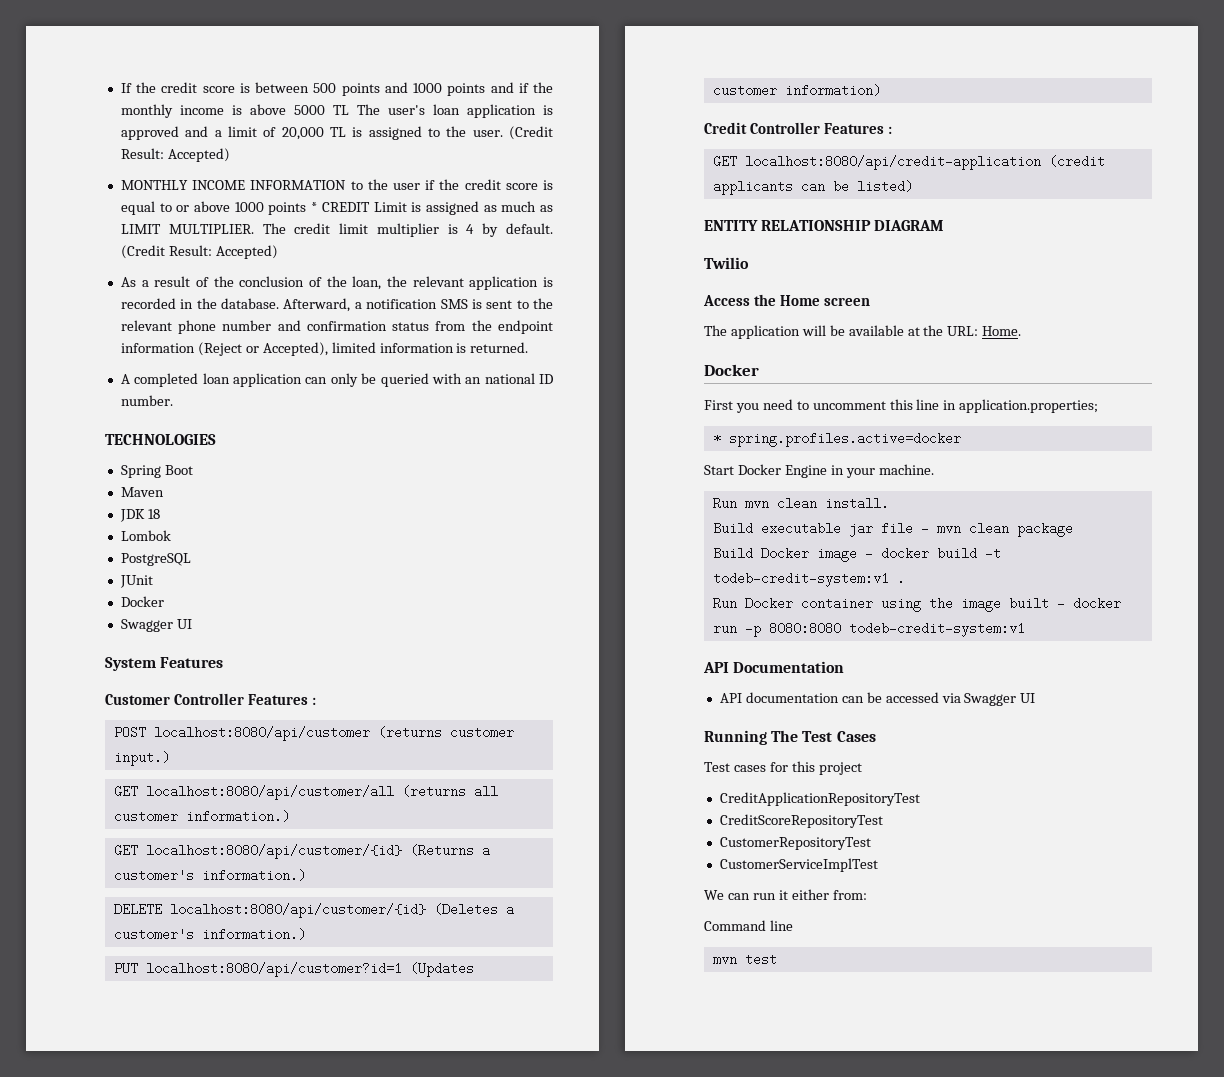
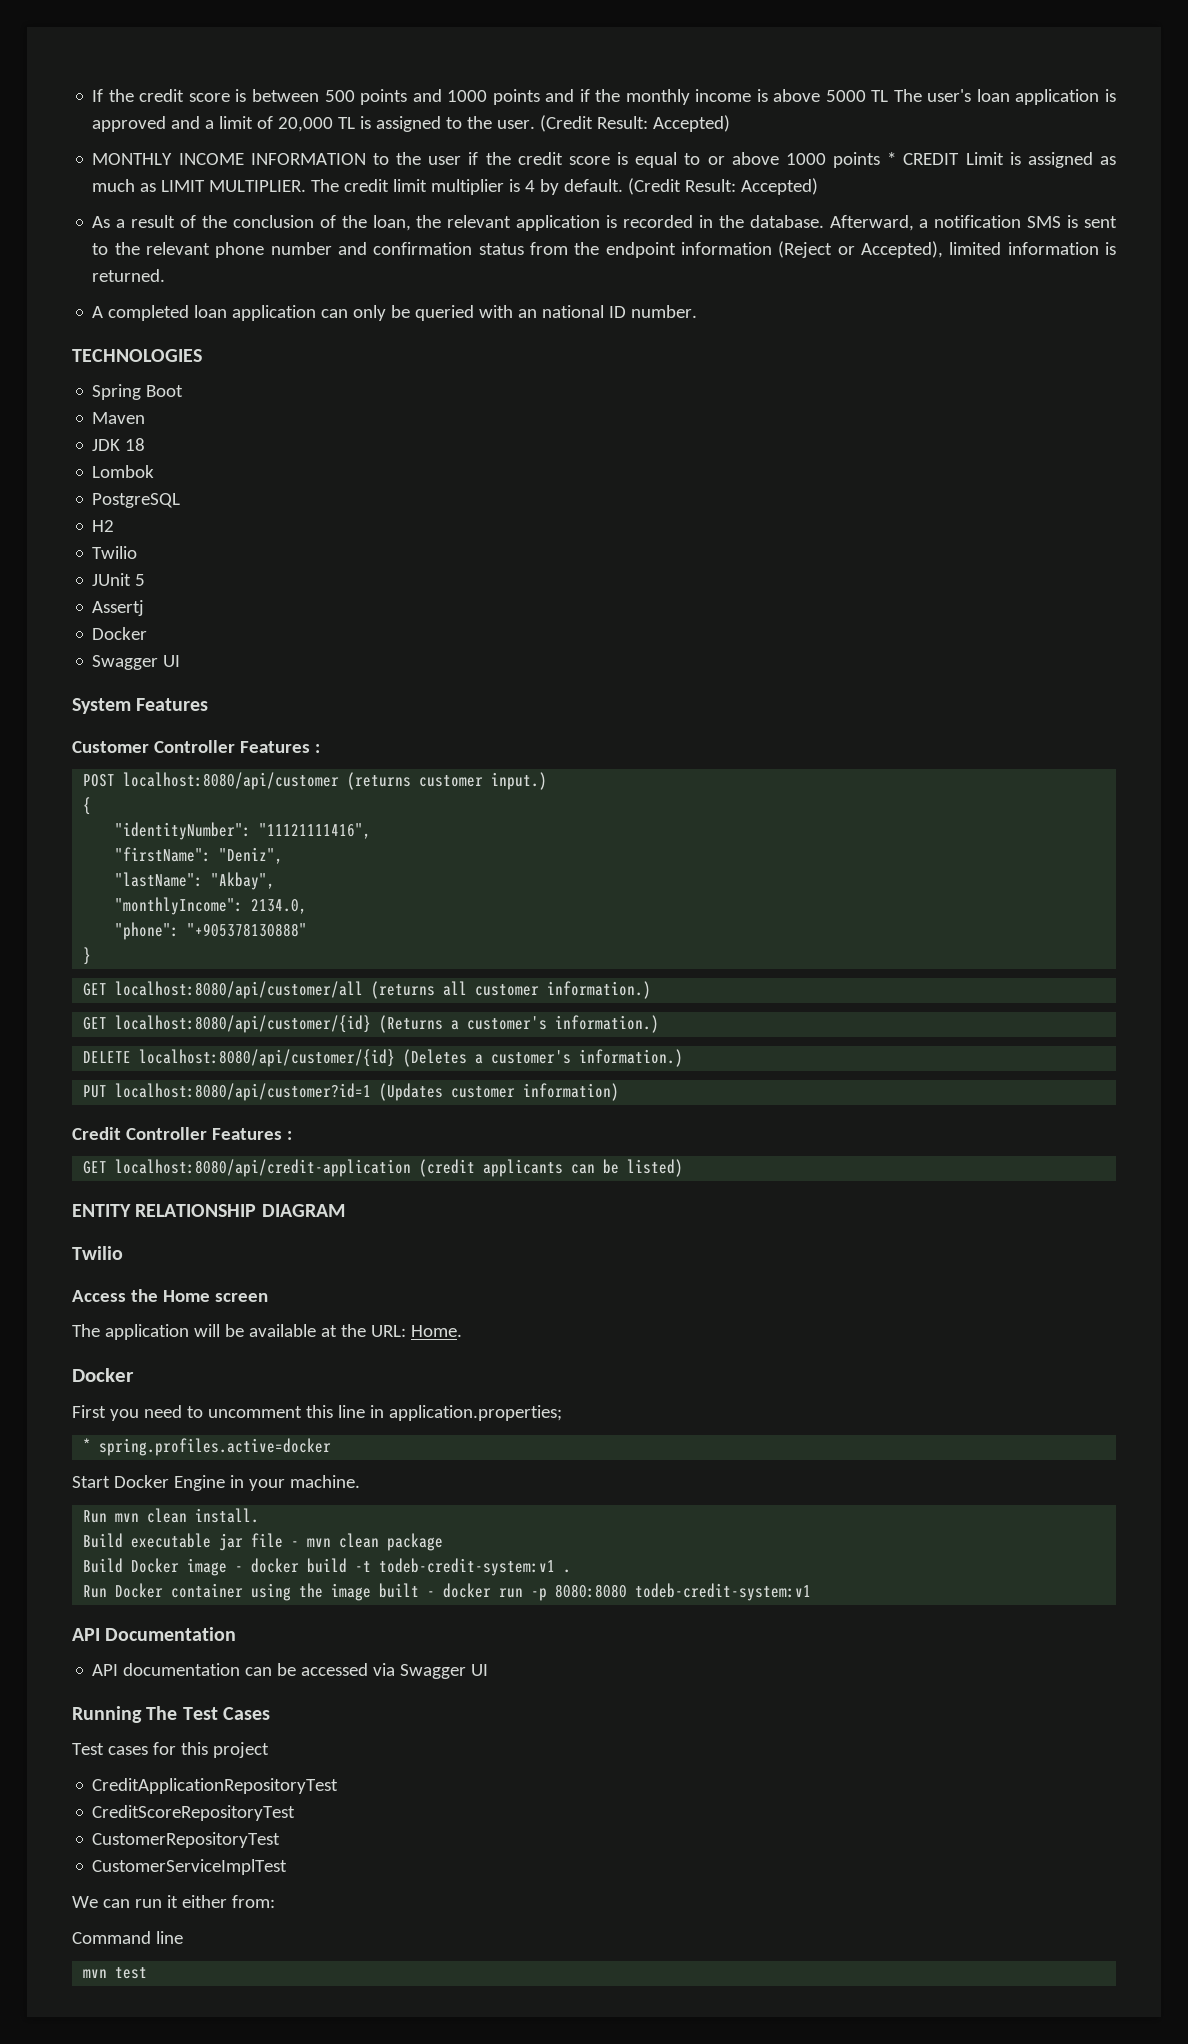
+ H2
+ Twilio
- JUnit
+ JUnit 5
+ Assertj
+ {
+ "identityNumber": "11121111416",
+ "firstName": "Deniz",
+ "lastName": "Akbay",
+ "monthlyIncome": 2134.0,
+ "phone": "+905378130888"
+ }

